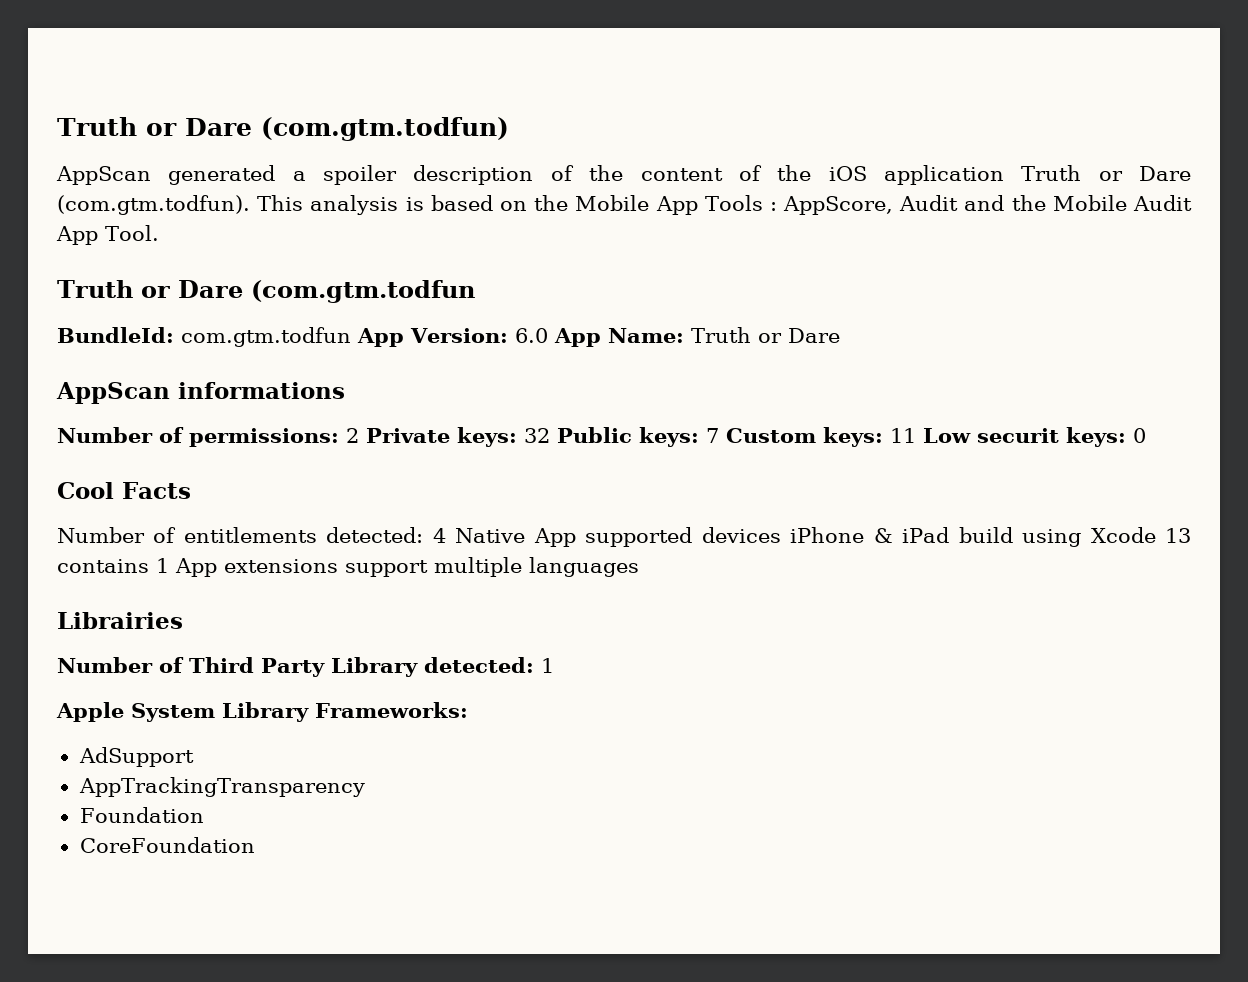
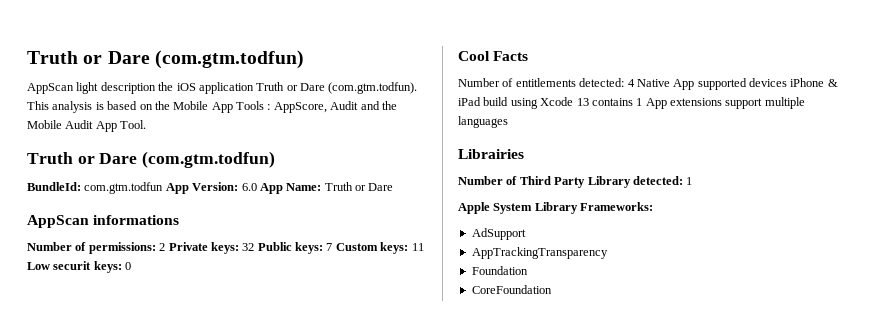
- AppScan generated a spoiler description of the content of the iOS application Truth or Dare (com.gtm.todfun). This analysis is based on the Mobile App Tools : AppScore, Audit and the Mobile Audit App Tool.
- Truth or Dare (com.gtm.todfun
+ AppScan light description the iOS application Truth or Dare (com.gtm.todfun). This analysis is based on the Mobile App Tools : AppScore, Audit and the Mobile Audit App Tool.
+ Truth or Dare (com.gtm.todfun)

